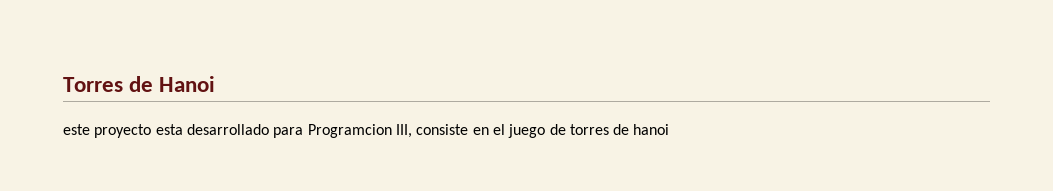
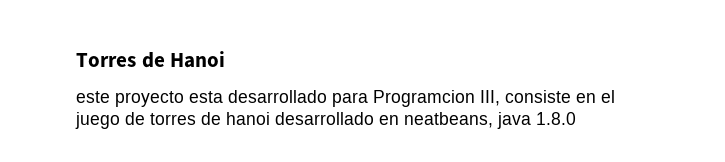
- este proyecto esta desarrollado para Programcion III, consiste en el juego de torres de hanoi
+ este proyecto esta desarrollado para Programcion III, consiste en el juego de torres de hanoi desarrollado en neatbeans, java 1.8.0

